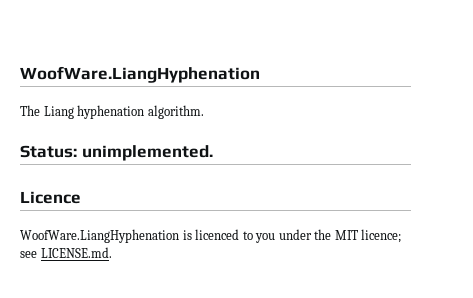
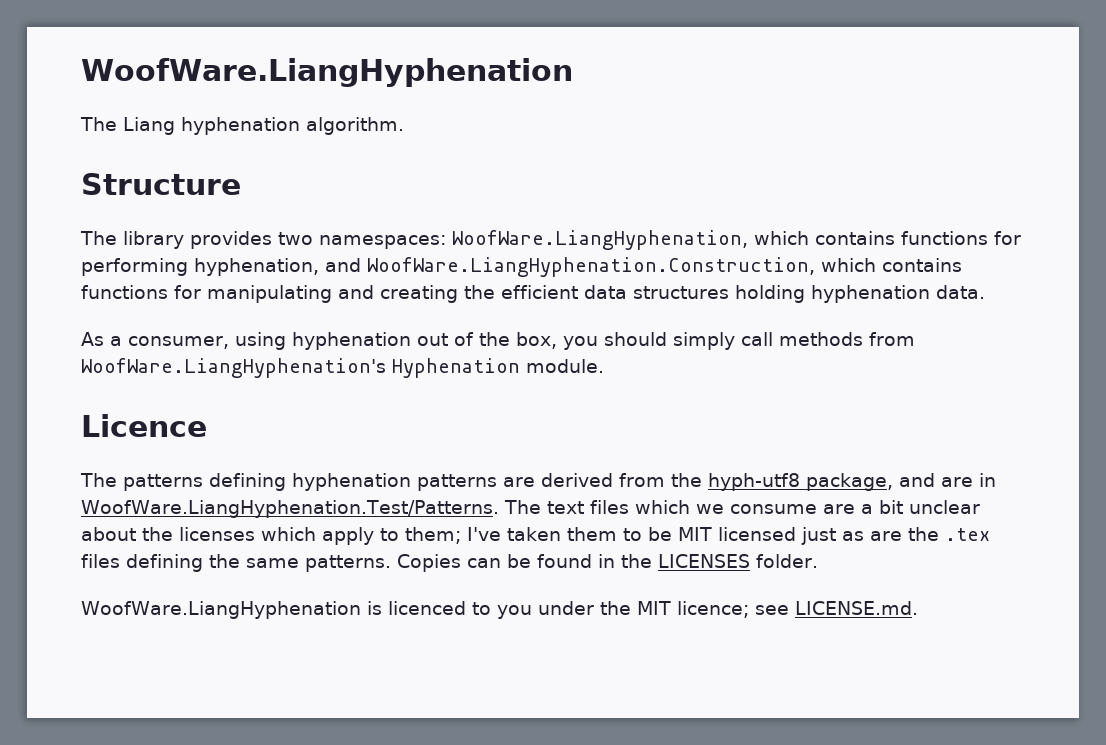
- Status: unimplemented.
+ Structure
+ The library provides two namespaces: WoofWare.LiangHyphenation, which contains functions for performing hyphenation, and WoofWare.LiangHyphenation.Construction, which contains functions for manipulating and creating the efficient data structures holding hyphenation data.
+ As a consumer, using hyphenation out of the box, you should simply call methods from WoofWare.LiangHyphenation's Hyphenation module.
  Licence
+ The patterns defining hyphenation patterns are derived from the hyph-utf8 package, and are in WoofWare.LiangHyphenation.Test/Patterns. The text files which we consume are a bit unclear about the licenses which apply to them; I've taken them to be MIT licensed just as are the .tex files defining the same patterns. Copies can be found in the LICENSES folder.

